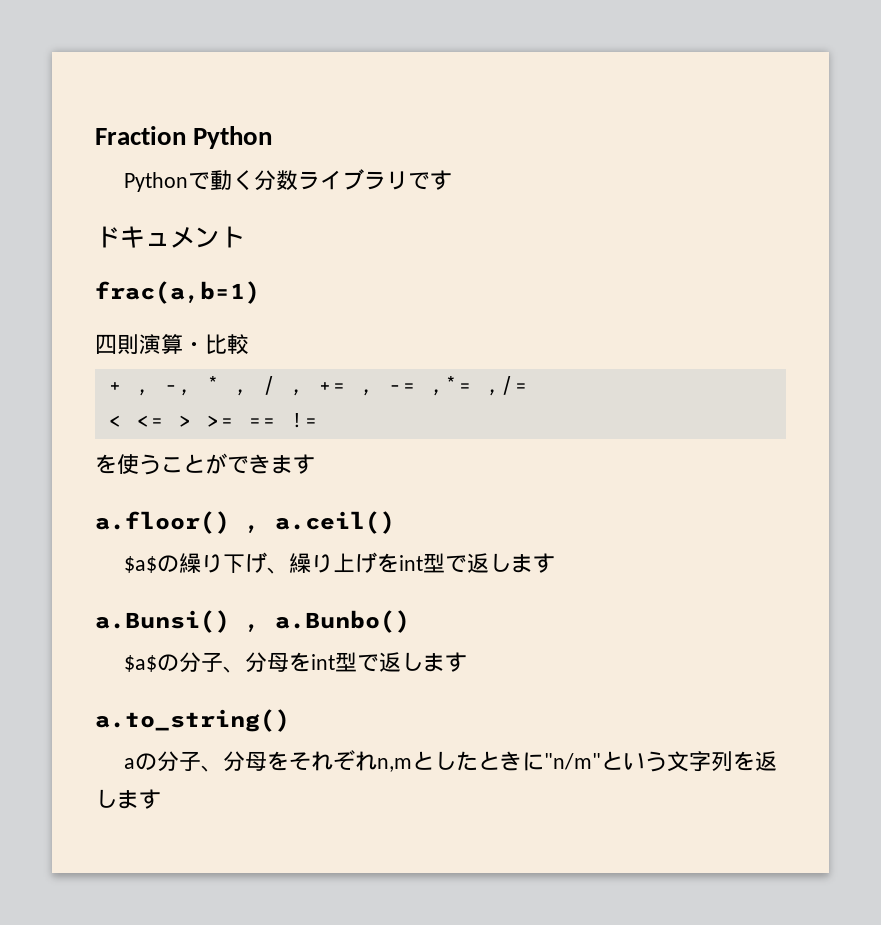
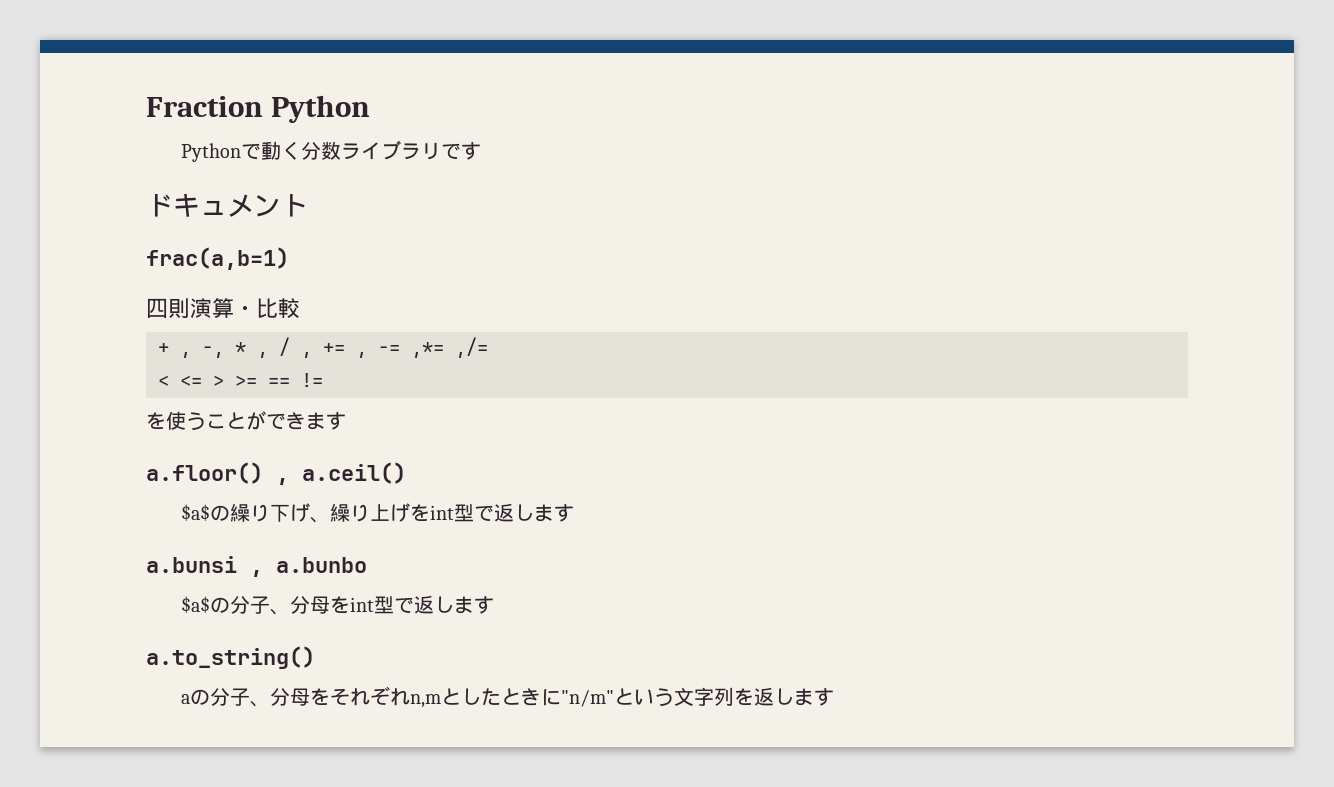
- a.Bunsi() , a.Bunbo()
+ a.bunsi , a.bunbo

